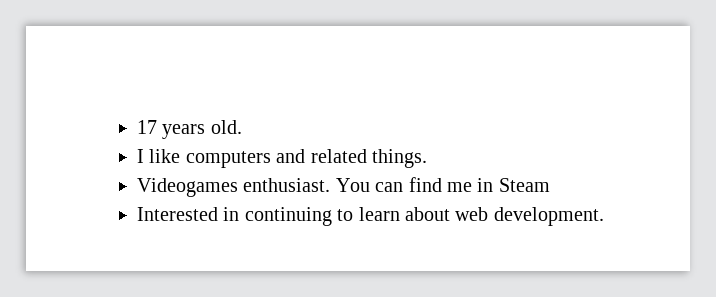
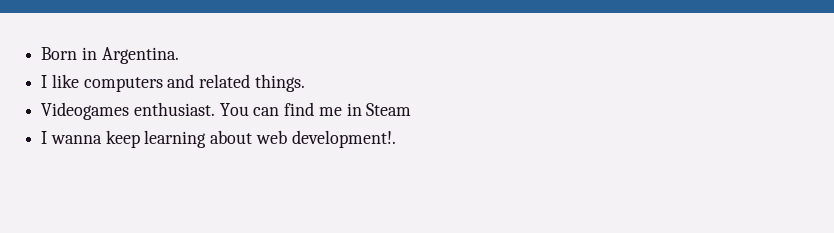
- 17 years old.
+ Born in Argentina.
- Interested in continuing to learn about web development.
+ I wanna keep learning about web development!.

